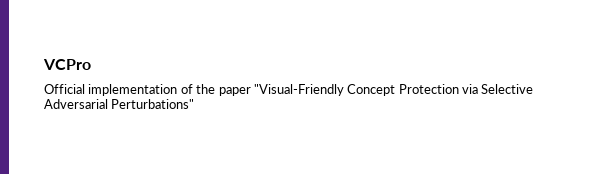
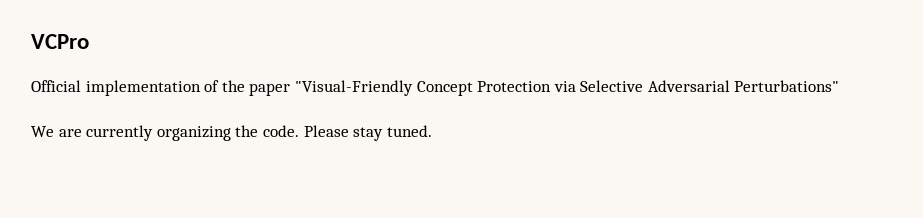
+ We are currently organizing the code. Please stay tuned.

